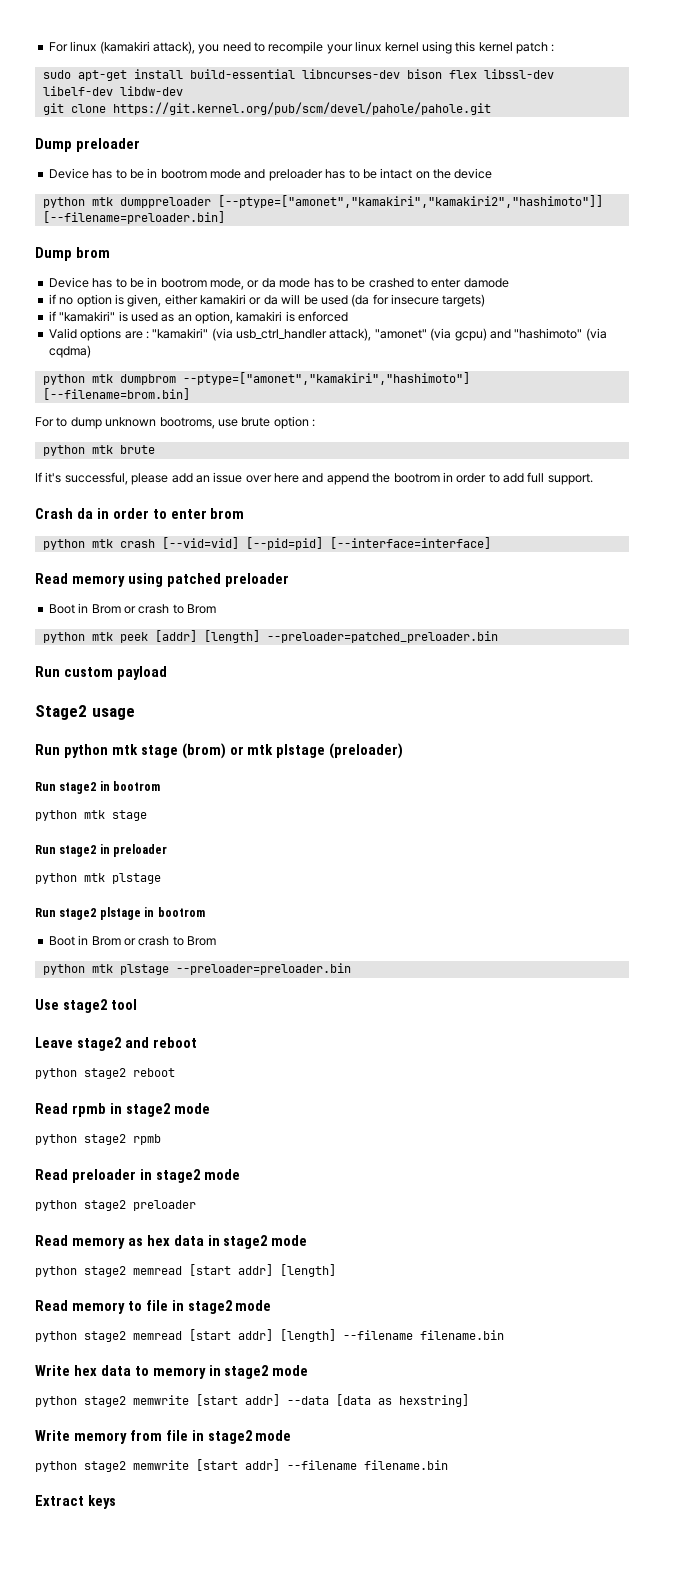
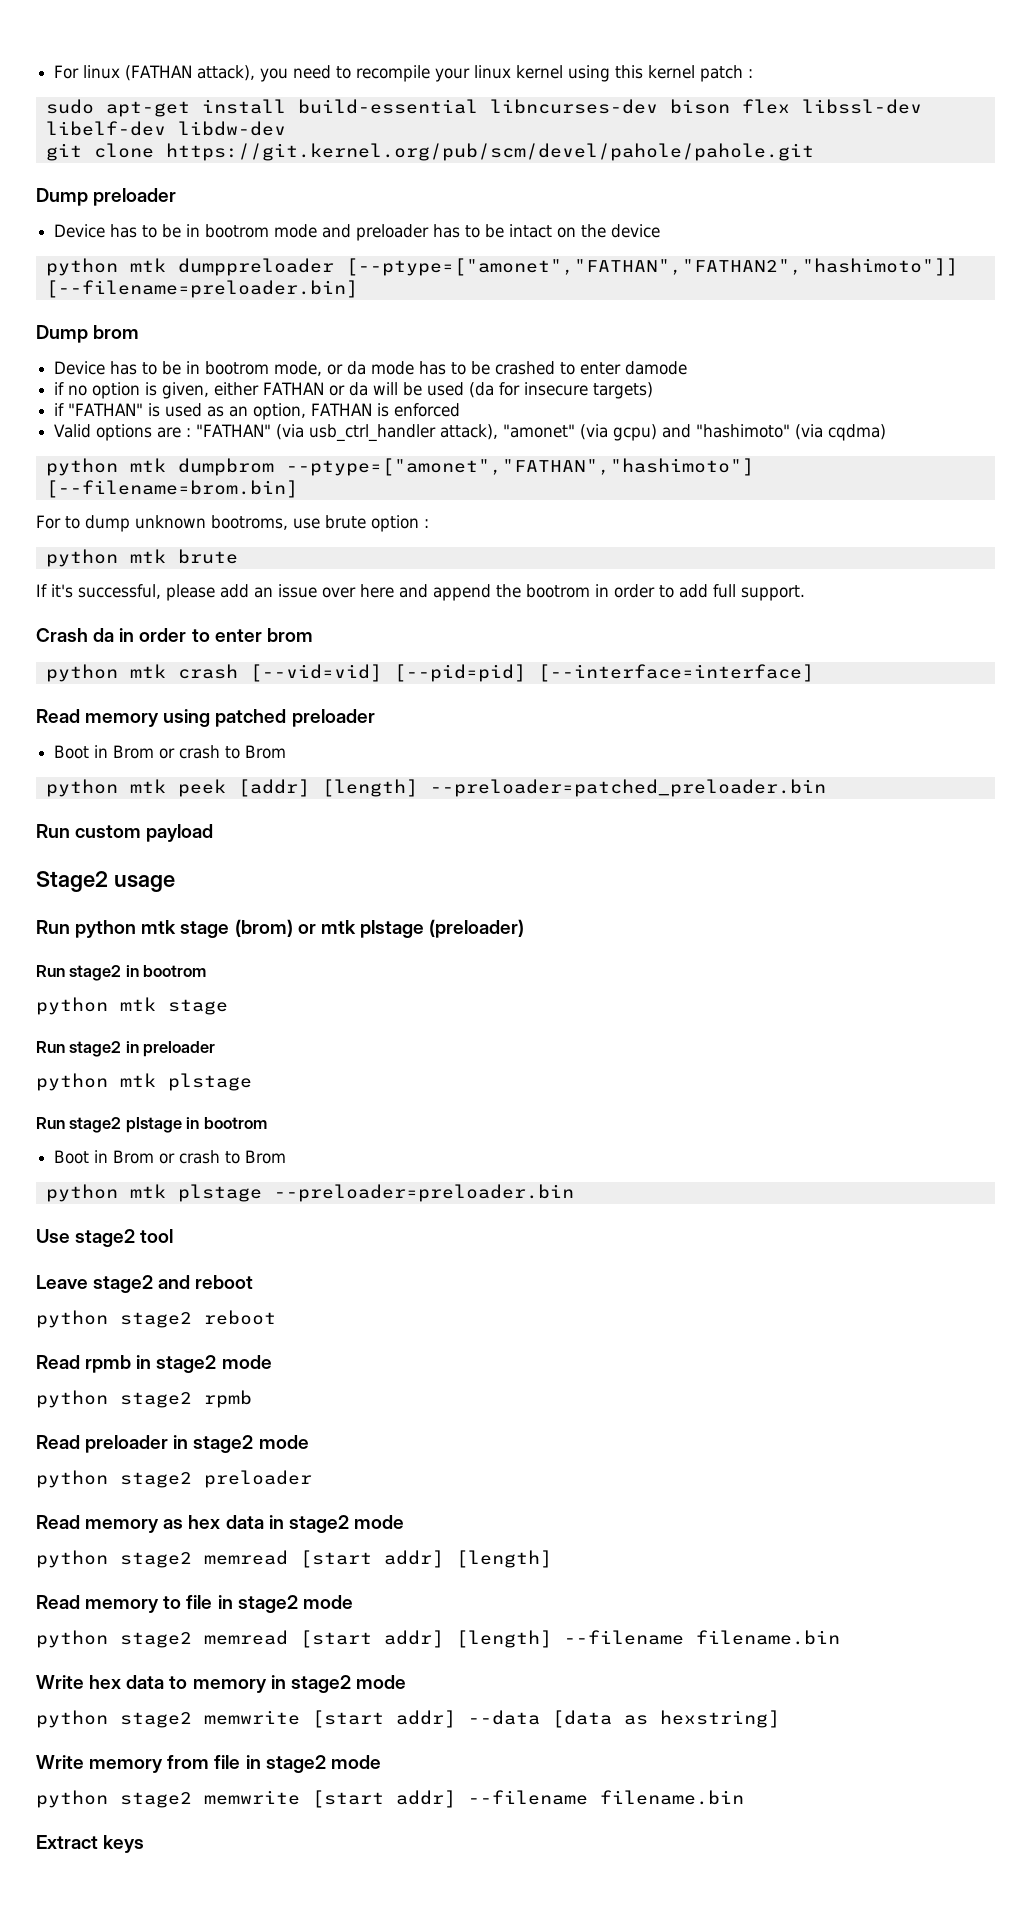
- For linux (kamakiri attack), you need to recompile your linux kernel using this kernel patch :
+ For linux (FATHAN attack), you need to recompile your linux kernel using this kernel patch :
- python mtk dumppreloader [--ptype=["amonet","kamakiri","kamakiri2","hashimoto"]] [--filename=preloader.bin]
+ python mtk dumppreloader [--ptype=["amonet","FATHAN","FATHAN2","hashimoto"]] [--filename=preloader.bin]
- if no option is given, either kamakiri or da will be used (da for insecure targets)
+ if no option is given, either FATHAN or da will be used (da for insecure targets)
- if "kamakiri" is used as an option, kamakiri is enforced
+ if "FATHAN" is used as an option, FATHAN is enforced
- Valid options are : "kamakiri" (via usb_ctrl_handler attack), "amonet" (via gcpu) and "hashimoto" (via cqdma)
+ Valid options are : "FATHAN" (via usb_ctrl_handler attack), "amonet" (via gcpu) and "hashimoto" (via cqdma)
- python mtk dumpbrom --ptype=["amonet","kamakiri","hashimoto"] [--filename=brom.bin]
+ python mtk dumpbrom --ptype=["amonet","FATHAN","hashimoto"] [--filename=brom.bin]

